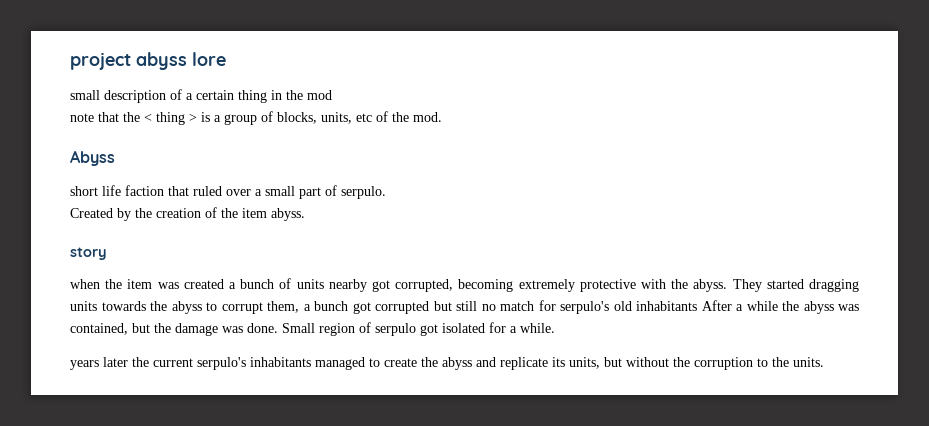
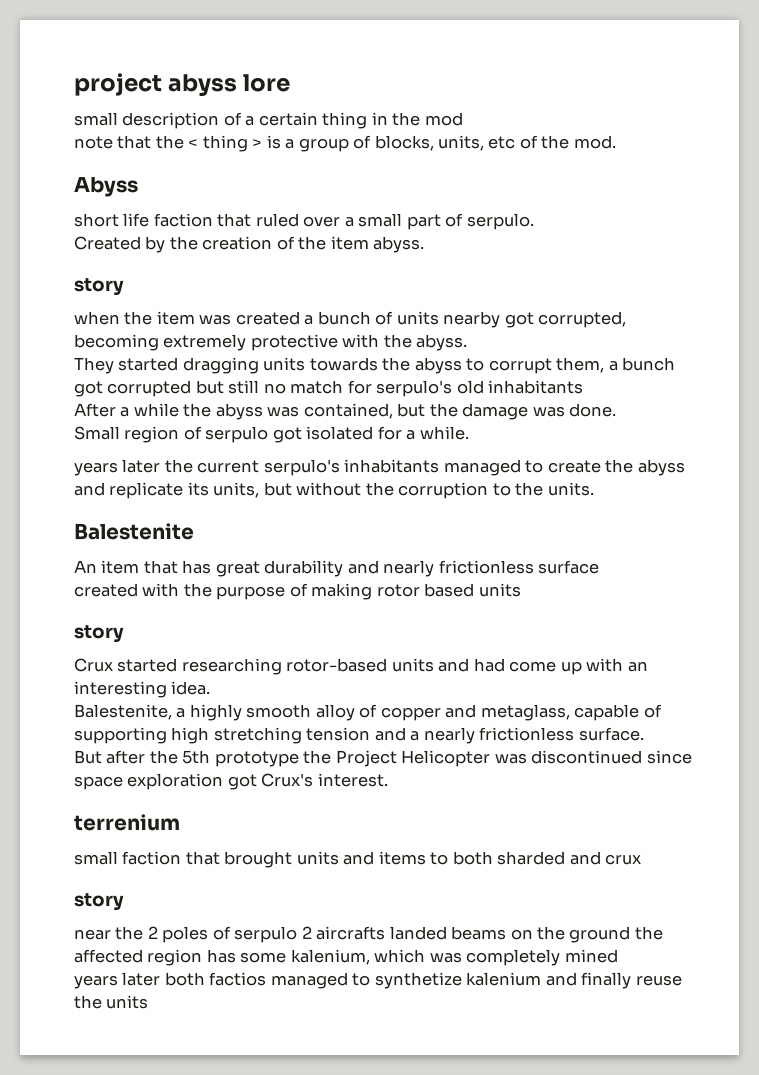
- when the item was created a bunch of units nearby got corrupted, becoming extremely protective with the abyss. They started dragging units towards the abyss to corrupt them, a bunch got corrupted but still no match for serpulo's old inhabitants After a while the abyss was contained, but the damage was done. Small region of serpulo got isolated for a while.
+ when the item was created a bunch of units nearby got corrupted, becoming extremely protective with the abyss.
+ They started dragging units towards the abyss to corrupt them, a bunch got corrupted but still no match for serpulo's old inhabitants
+ After a while the abyss was contained, but the damage was done.
+ Small region of serpulo got isolated for a while.
+ Balestenite
+ An item that has great durability and nearly frictionless surface
+ created with the purpose of making rotor based units
+ story
+ Crux started researching rotor-based units and had come up with an interesting idea.
+ Balestenite, a highly smooth alloy of copper and metaglass, capable of supporting high stretching tension and a nearly frictionless surface.
+ But after the 5th prototype the Project Helicopter was discontinued since space exploration got Crux's interest.
+ terrenium
+ small faction that brought units and items to both sharded and crux
+ story
+ near the 2 poles of serpulo 2 aircrafts landed beams on the ground the affected region has some kalenium, which was completely mined
+ years later both factios managed to synthetize kalenium and finally reuse the units

